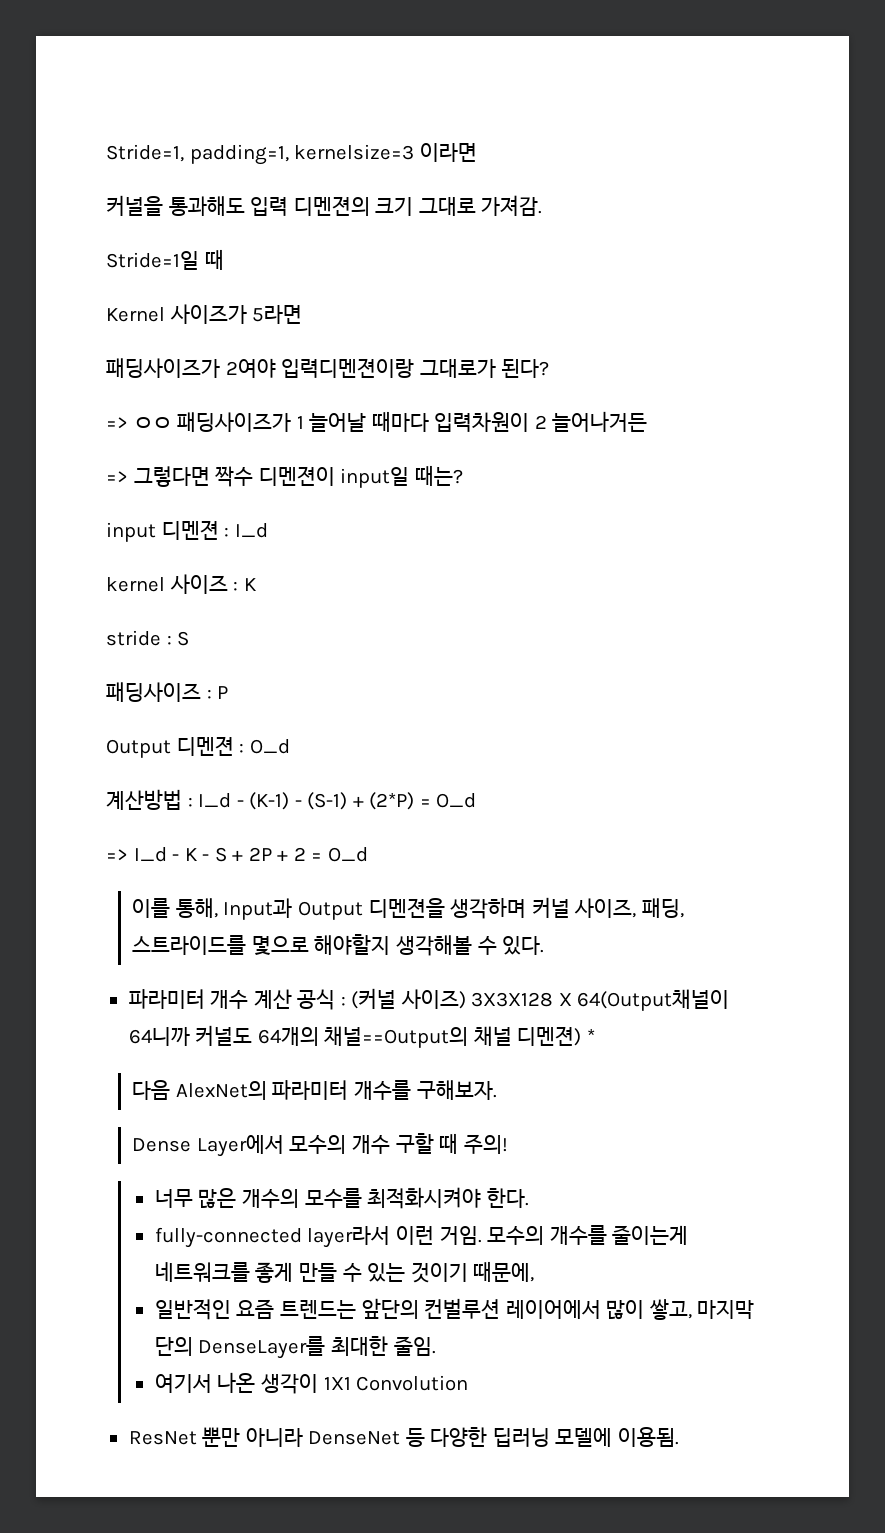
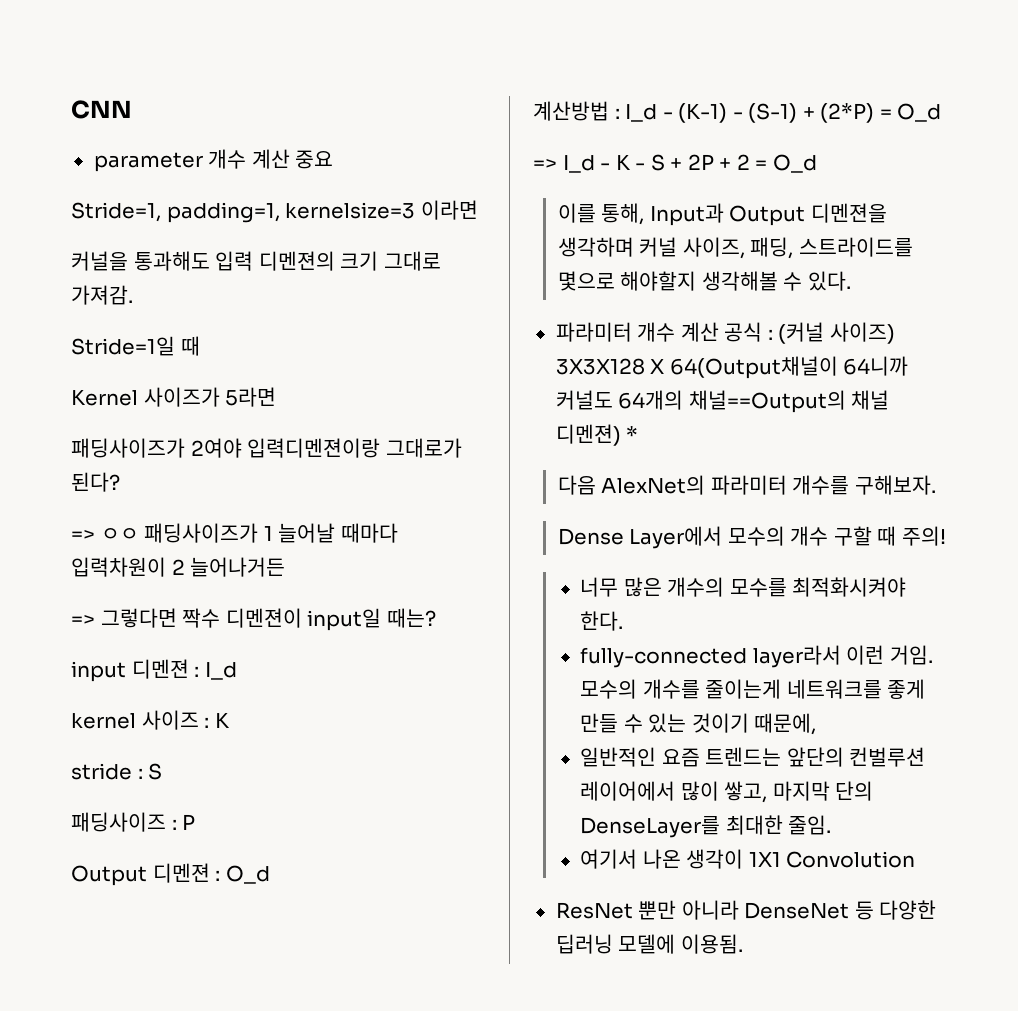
+ CNN
+ parameter 개수 계산 중요

